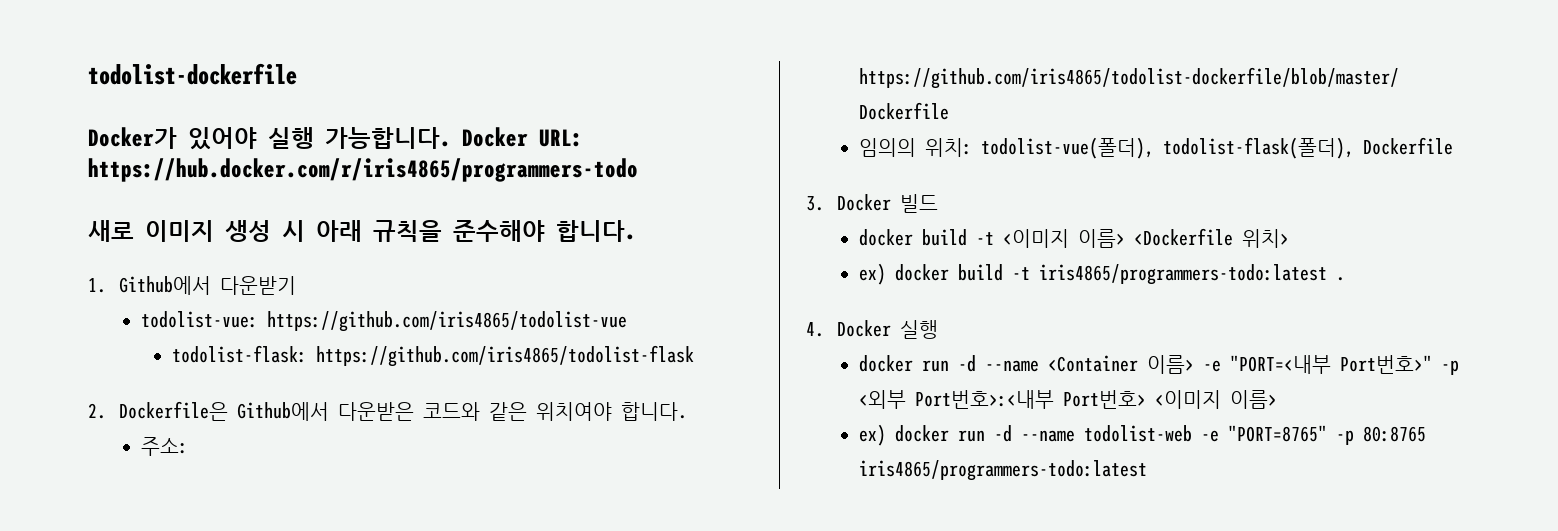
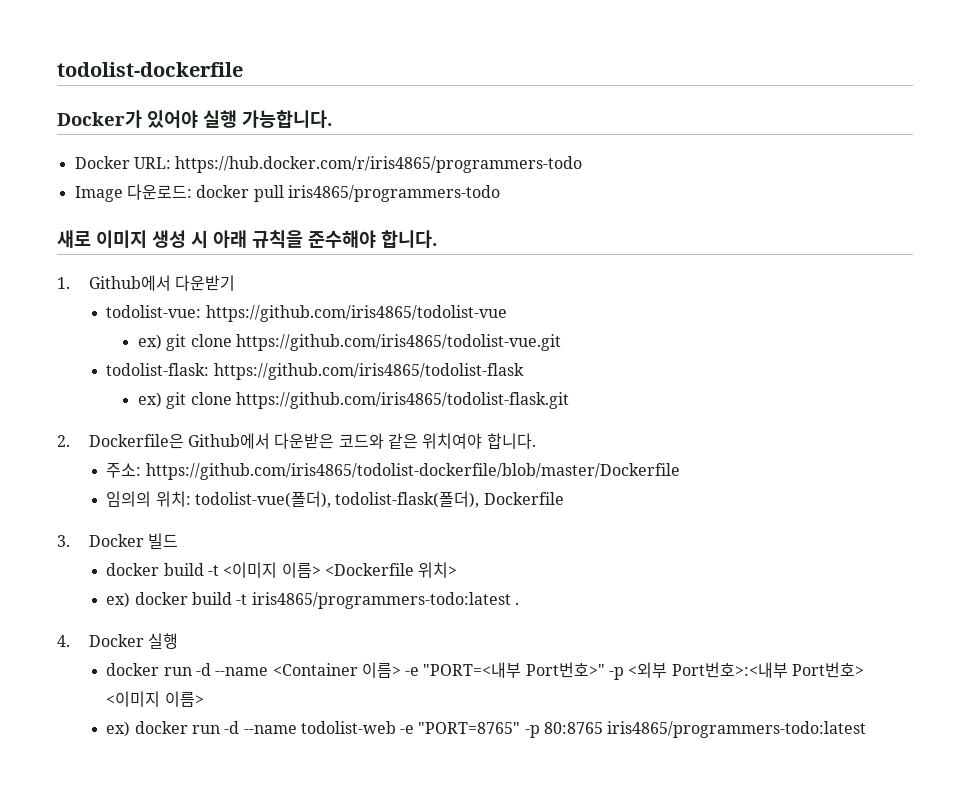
- Docker가 있어야 실행 가능합니다. Docker URL: https://hub.docker.com/r/iris4865/programmers-todo
+ Docker가 있어야 실행 가능합니다.
+ Docker URL: https://hub.docker.com/r/iris4865/programmers-todo
+ Image 다운로드: docker pull iris4865/programmers-todo
+ ex) git clone https://github.com/iris4865/todolist-vue.git
  todolist-flask: https://github.com/iris4865/todolist-flask
+ ex) git clone https://github.com/iris4865/todolist-flask.git

